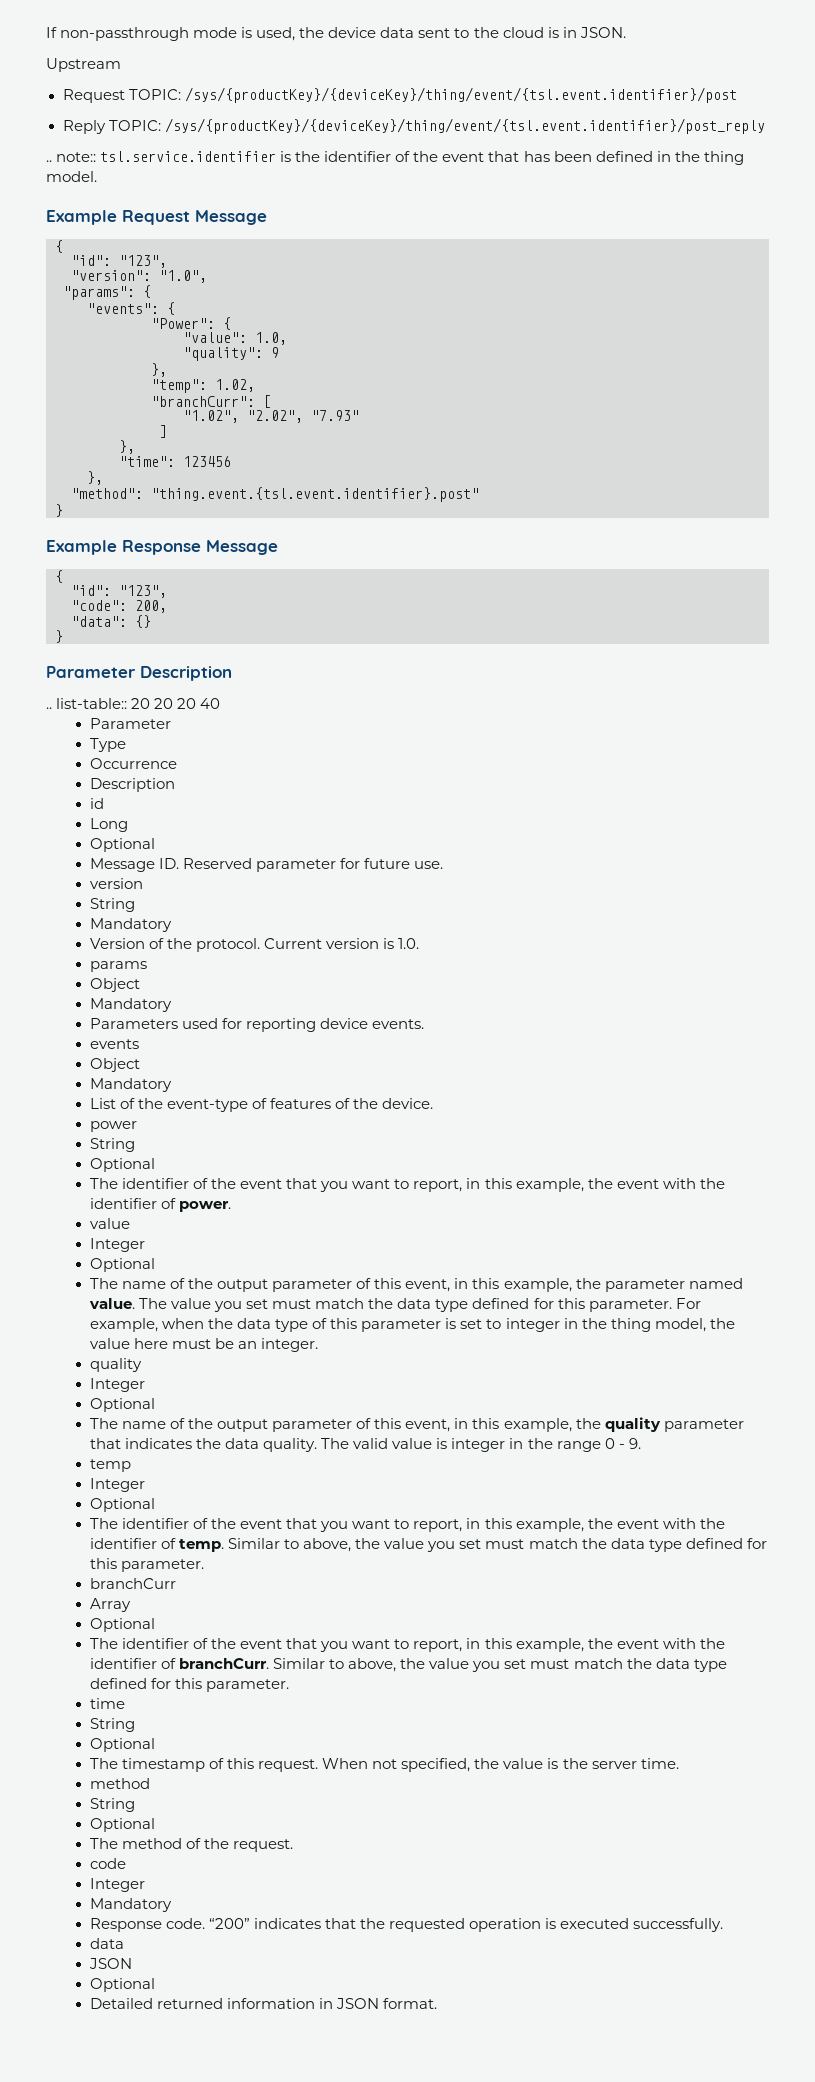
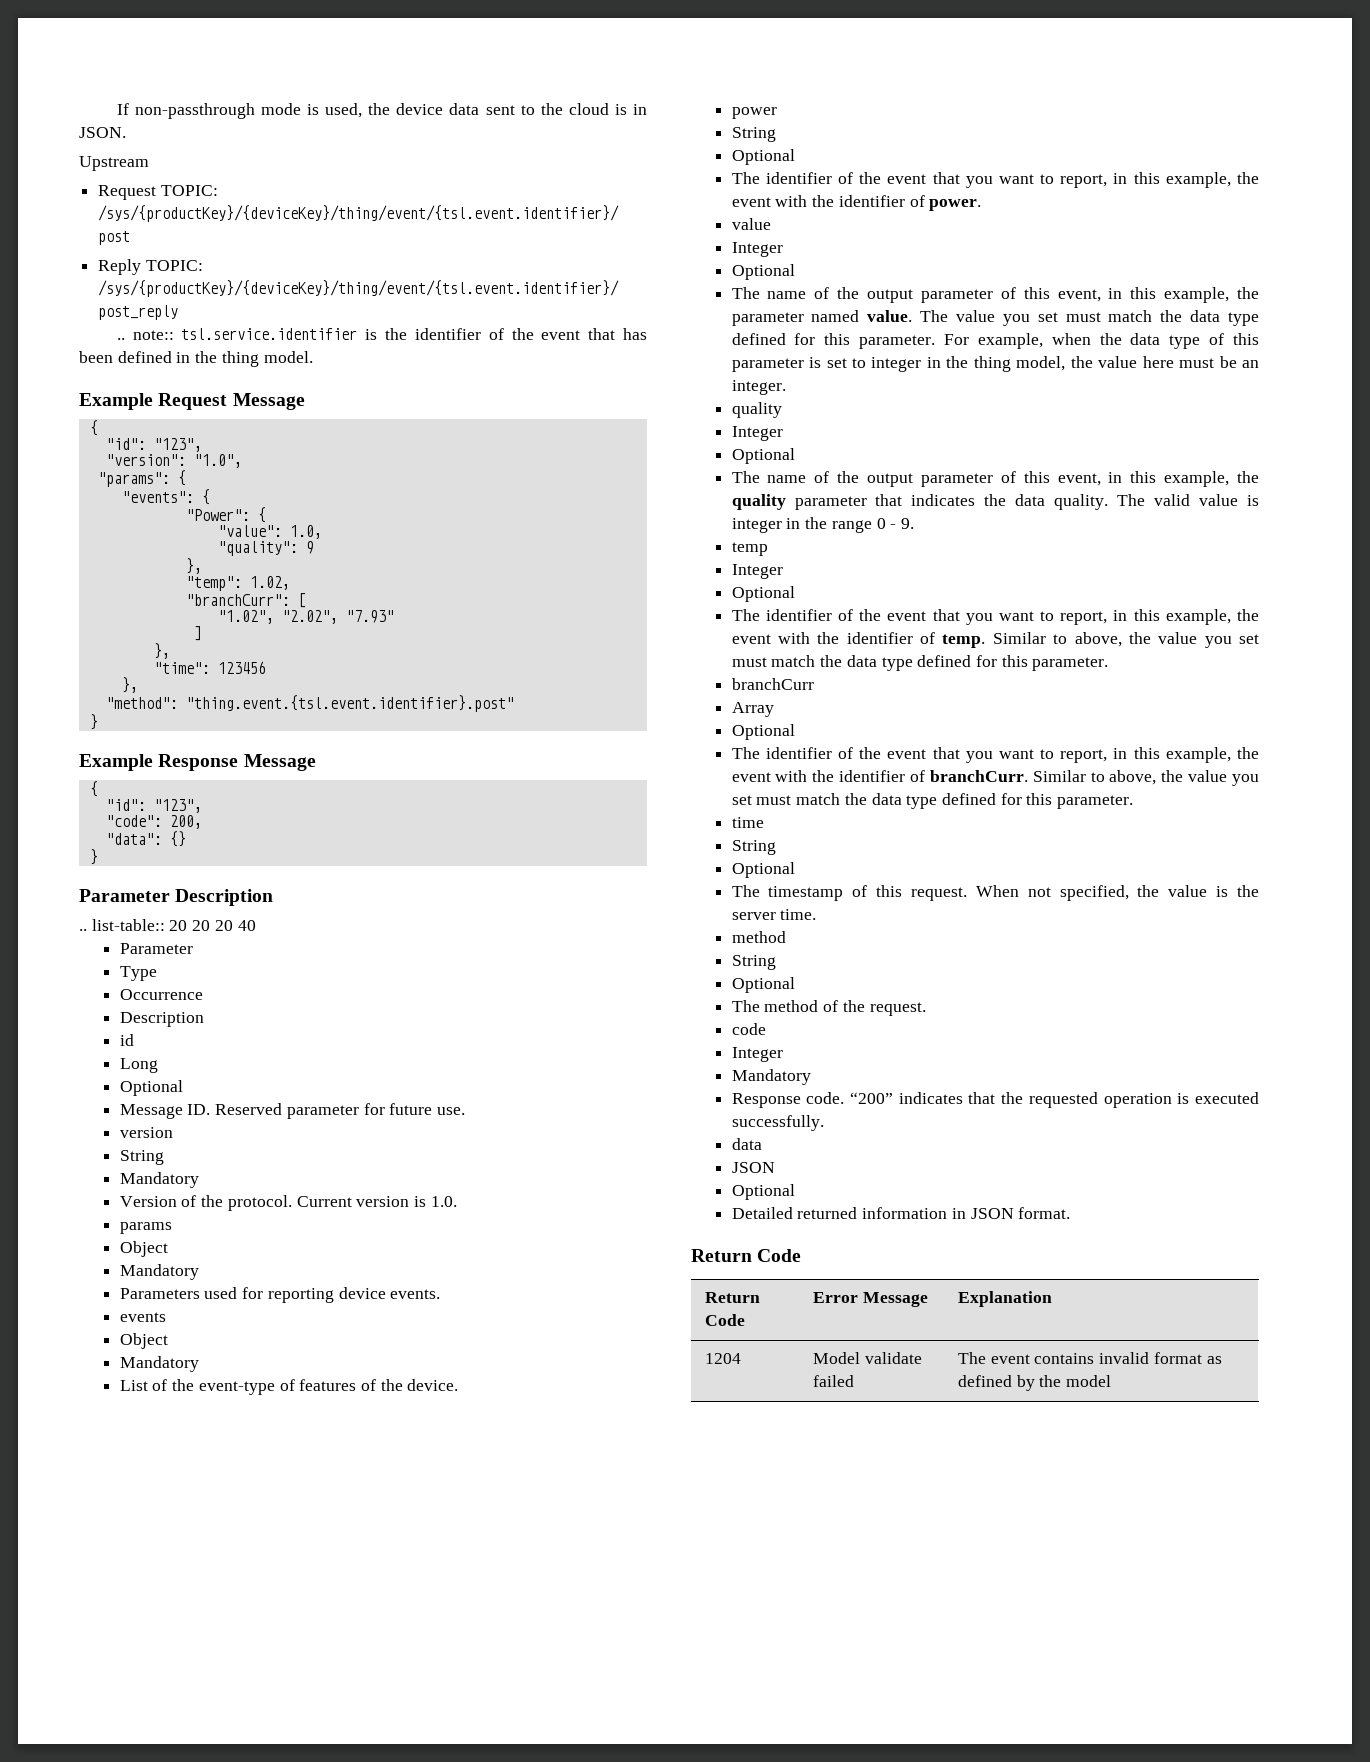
  Detailed returned information in JSON format.
+ Return Code
+ Return Code | Error Message | Explanation
+ 1204 | Model validate failed | The event contains invalid format as defined by the model

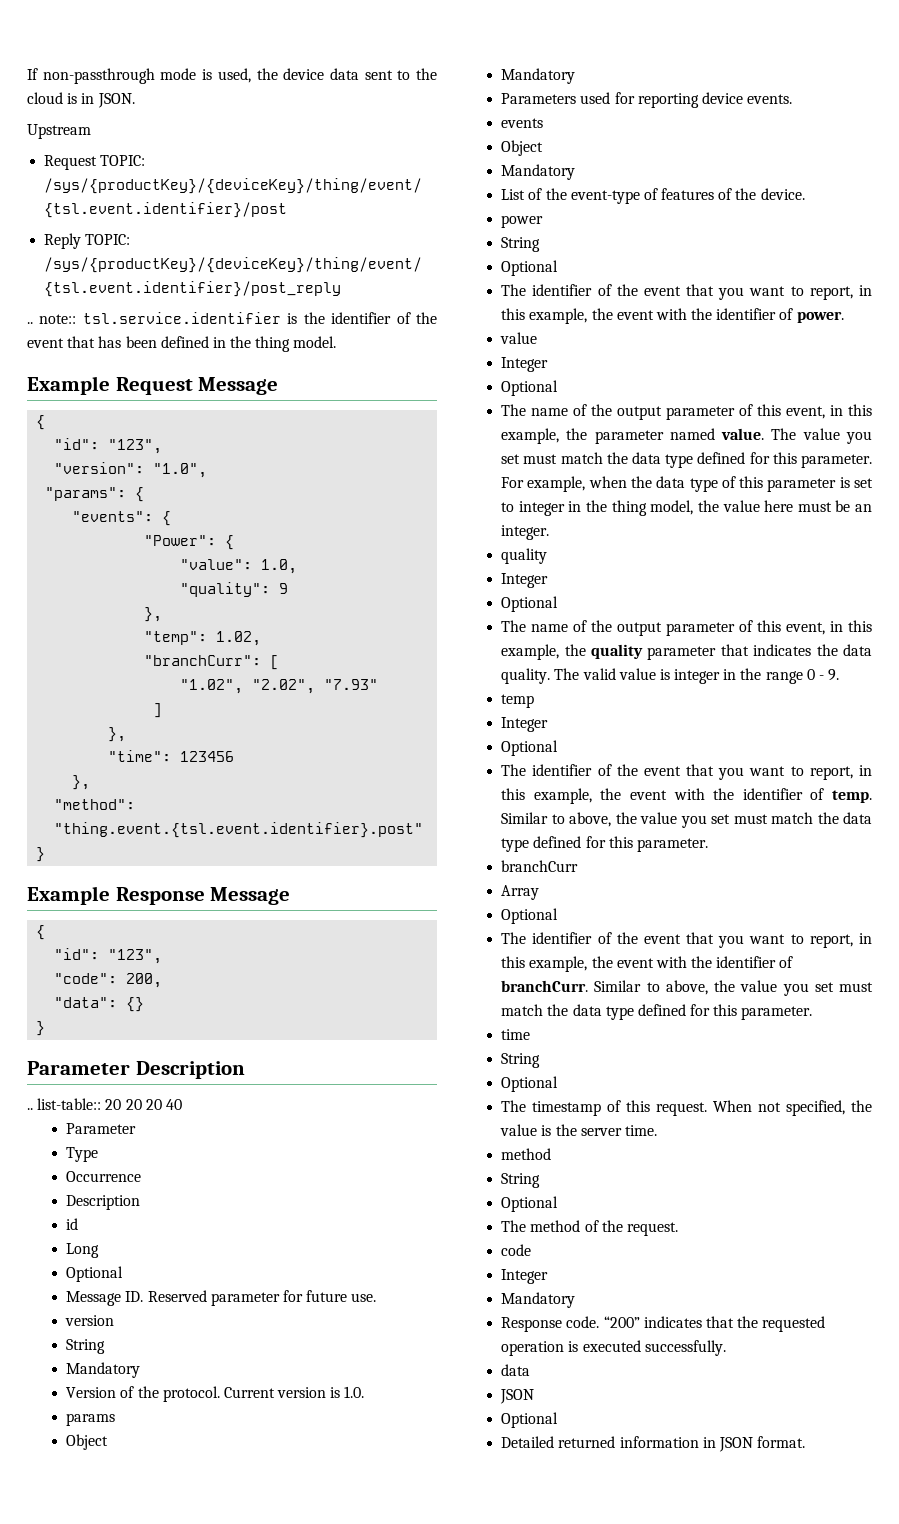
  Detailed returned information in JSON format.
- Return Code
- Return Code | Error Message | Explanation
- 1204 | Model validate failed | The event contains invalid format as defined by the model

